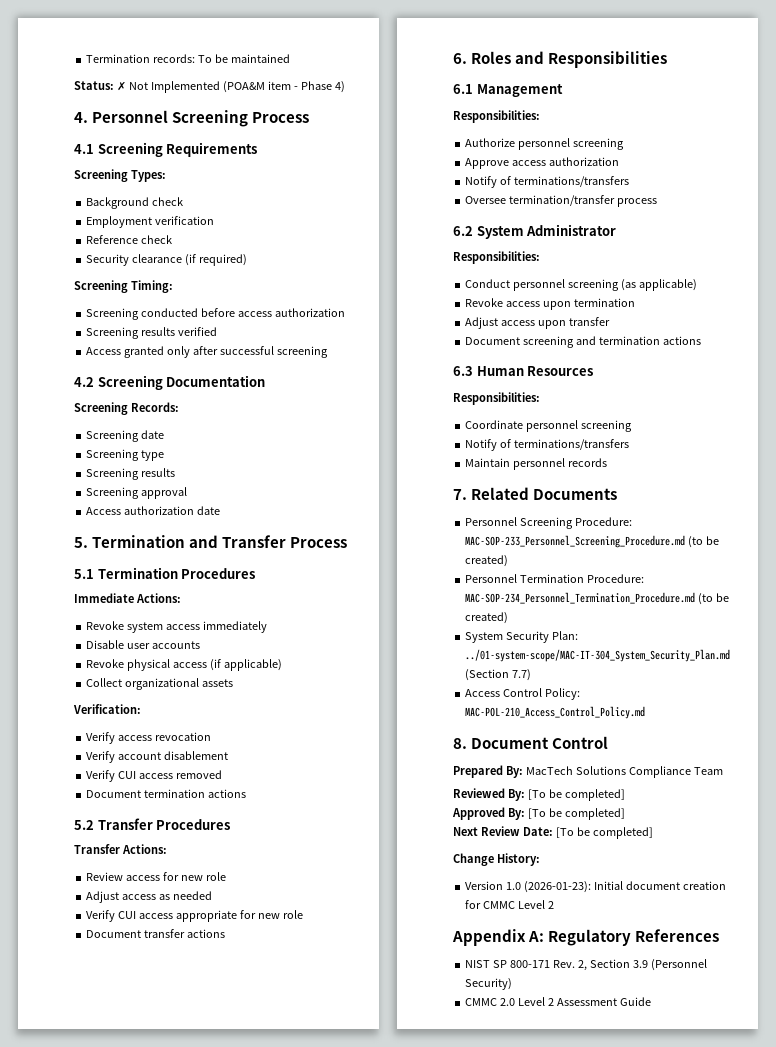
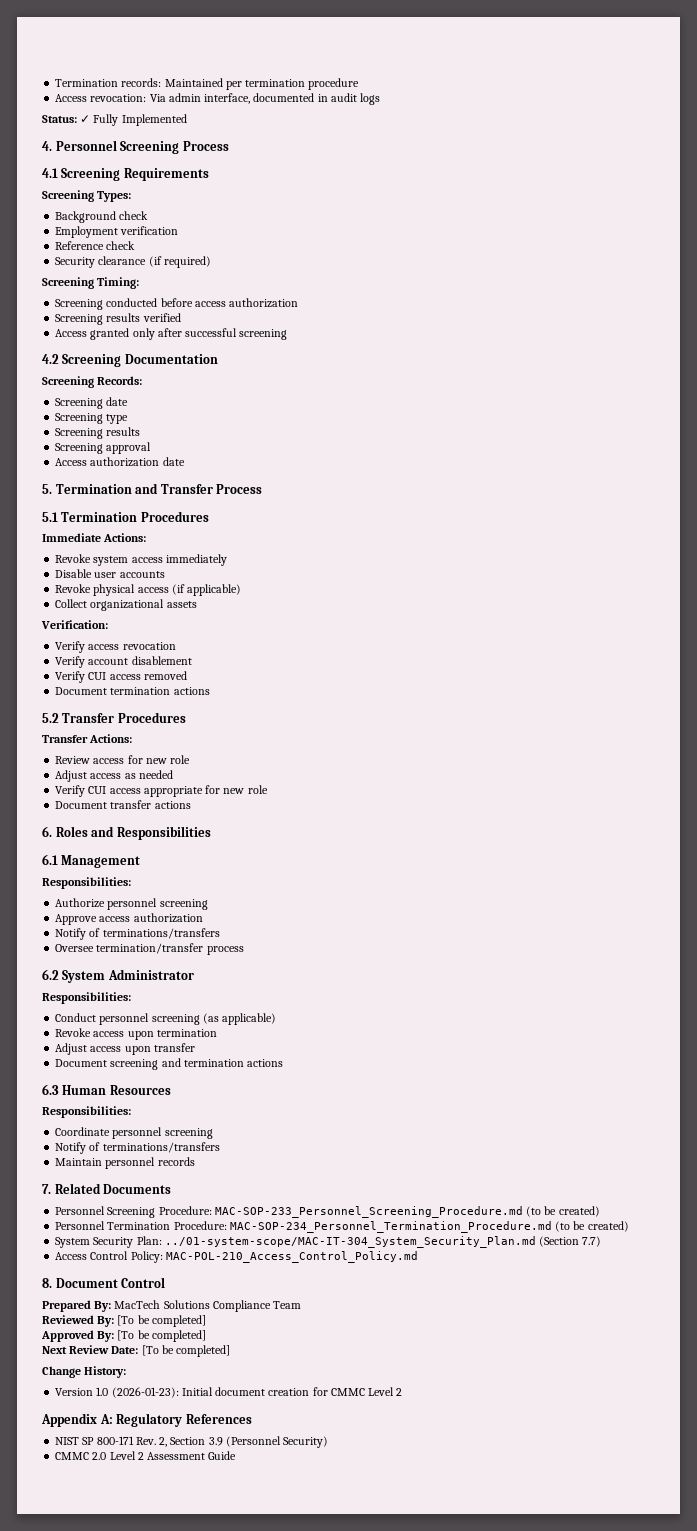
- Termination records: To be maintained
+ Termination records: Maintained per termination procedure
+ Access revocation: Via admin interface, documented in audit logs
- Status: ✗ Not Implemented (POA&M item - Phase 4)
+ Status: ✓ Fully Implemented

